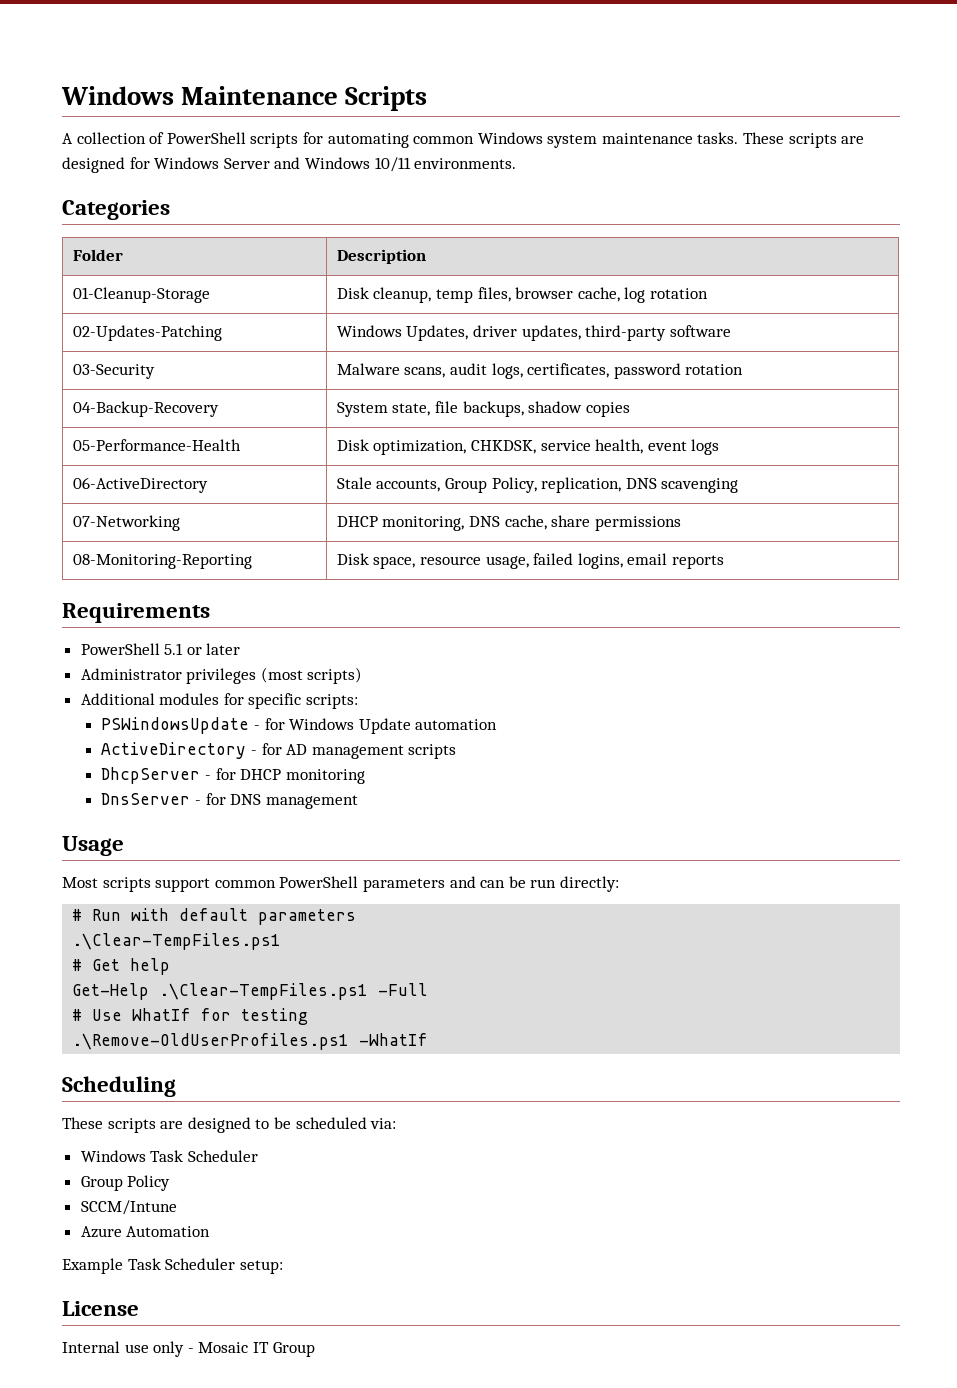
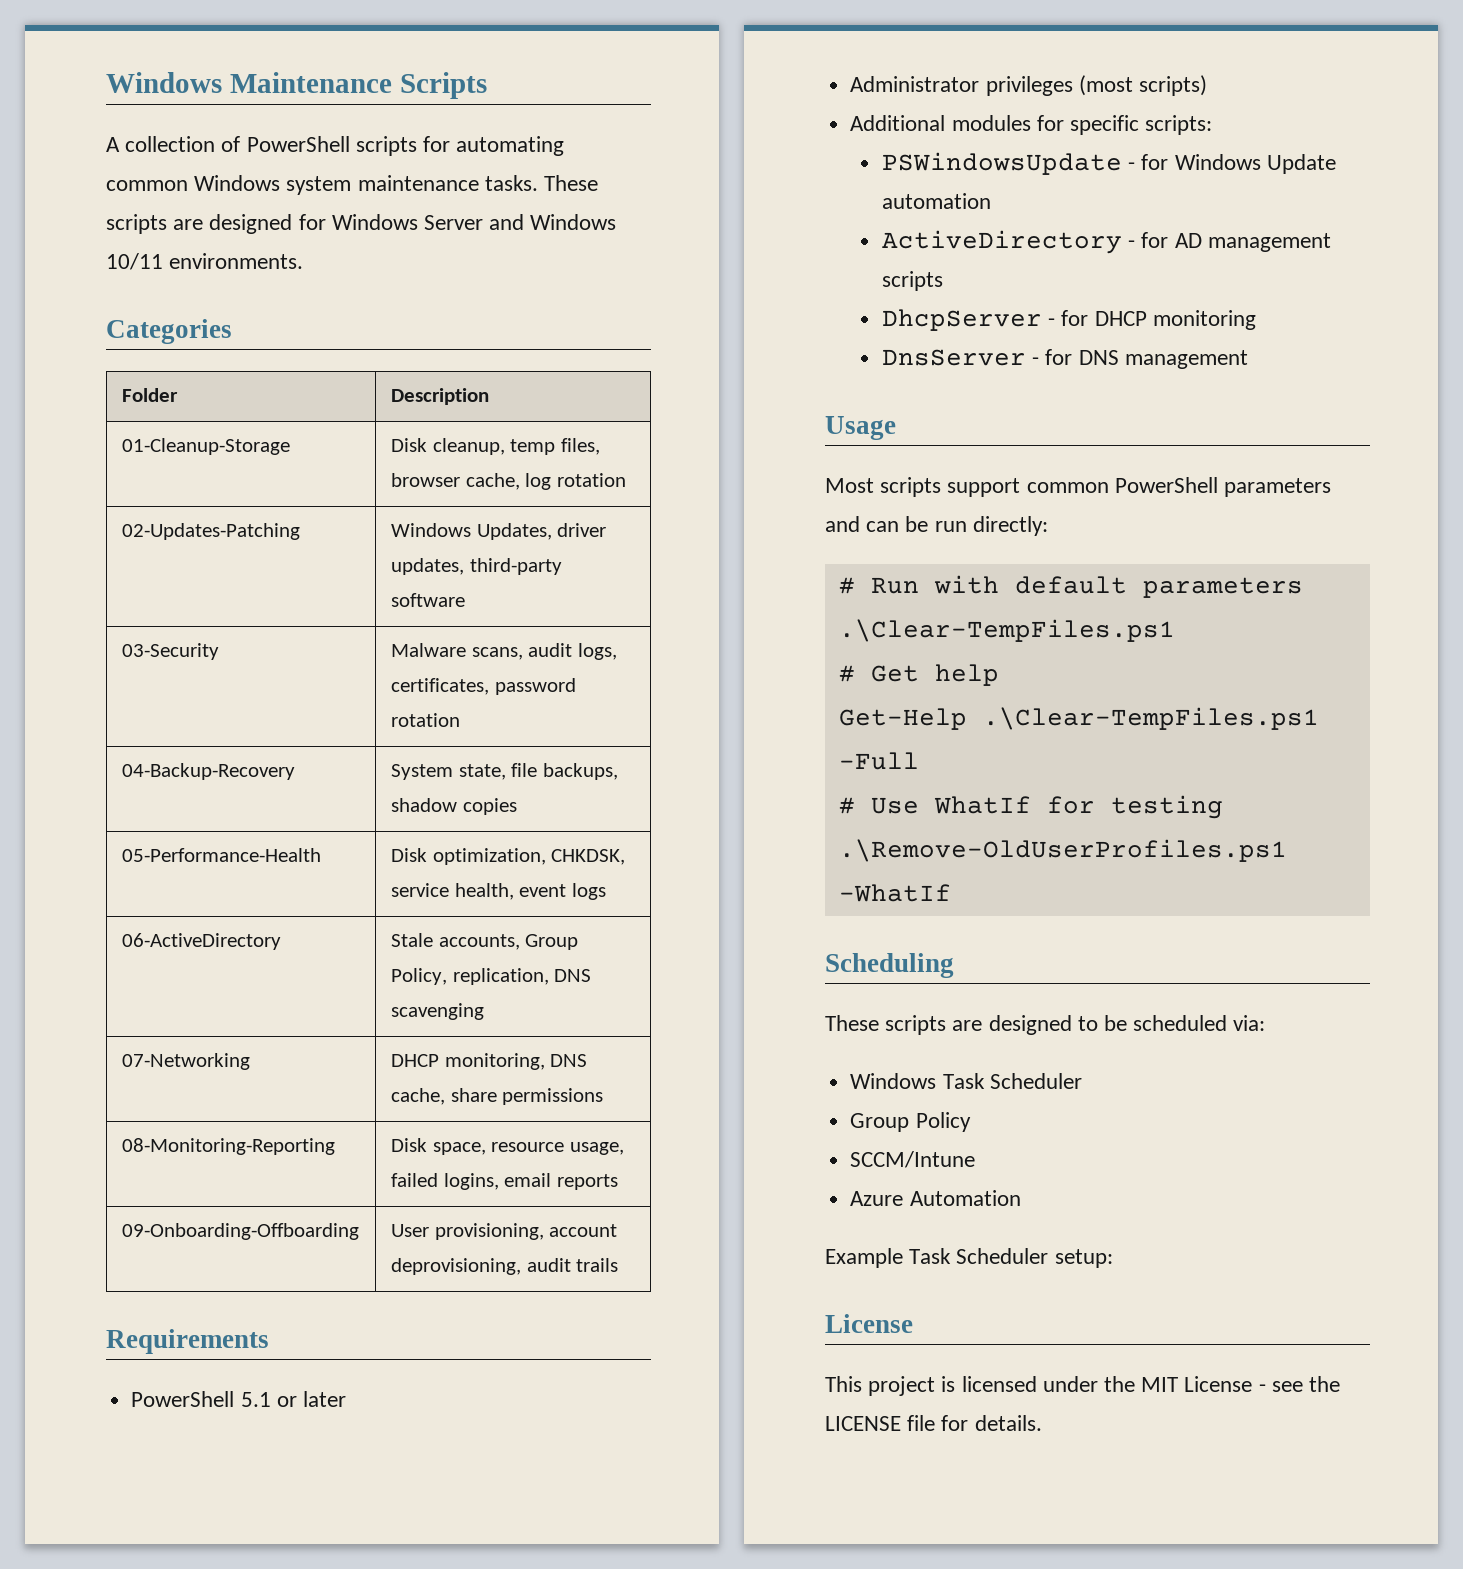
+ 09-Onboarding-Offboarding | User provisioning, account deprovisioning, audit trails
- Internal use only - Mosaic IT Group
+ This project is licensed under the MIT License - see the LICENSE file for details.

